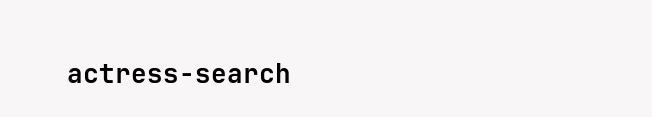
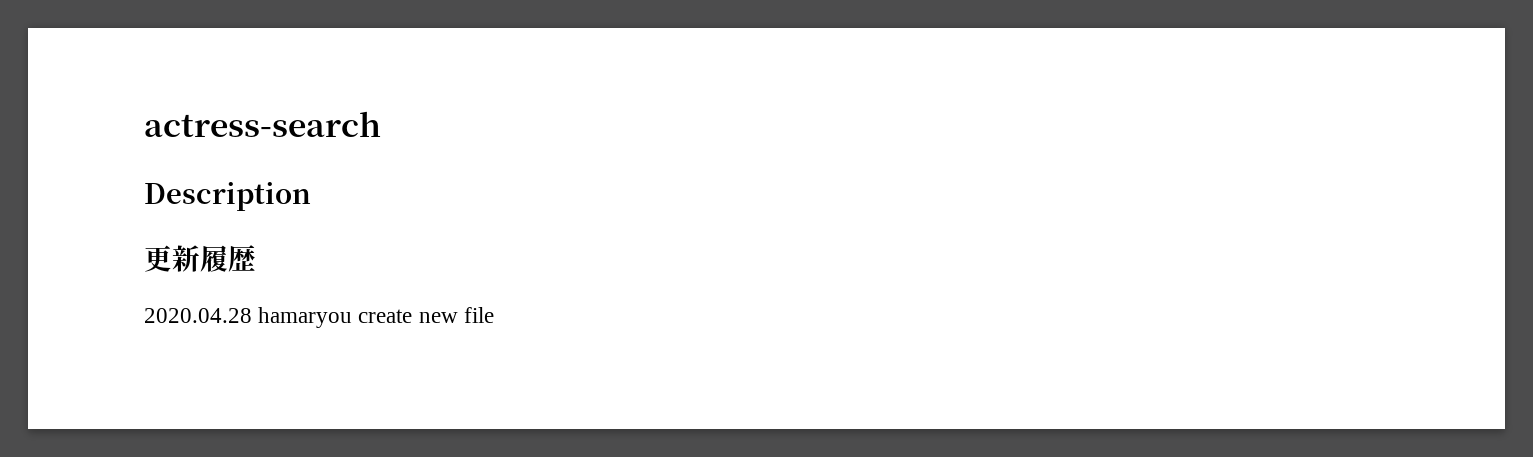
+ Description
+ 更新履歴
+ 2020.04.28 hamaryou create new file

